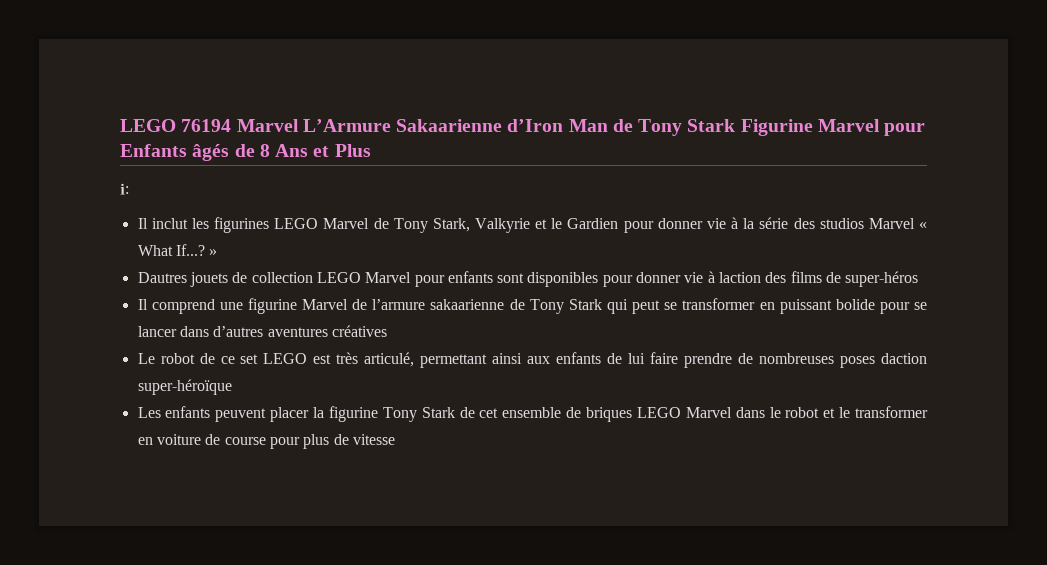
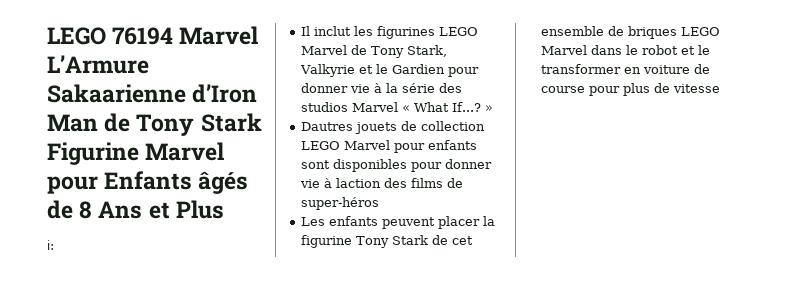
- Il comprend une figurine Marvel de l’armure sakaarienne de Tony Stark qui peut se transformer en puissant bolide pour se lancer dans d’autres aventures créatives
- Le robot de ce set LEGO est très articulé, permettant ainsi aux enfants de lui faire prendre de nombreuses poses daction super-héroïque

